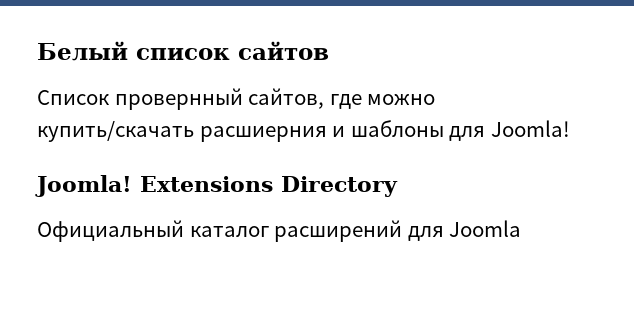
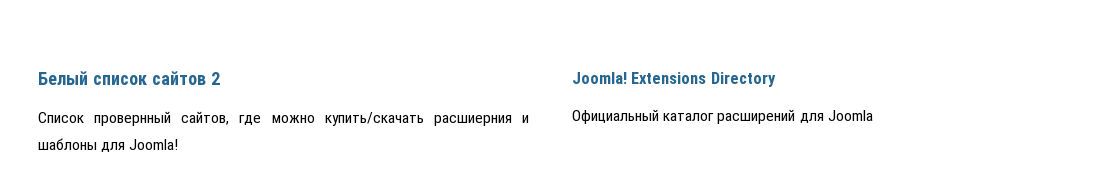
- Белый список сайтов
+ Белый список сайтов 2

